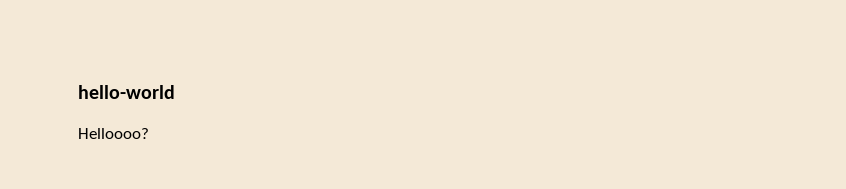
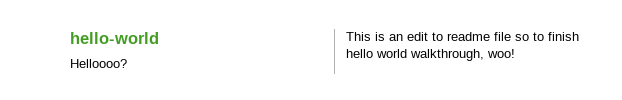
+ This is an edit to readme file so to finish hello world walkthrough, woo!

